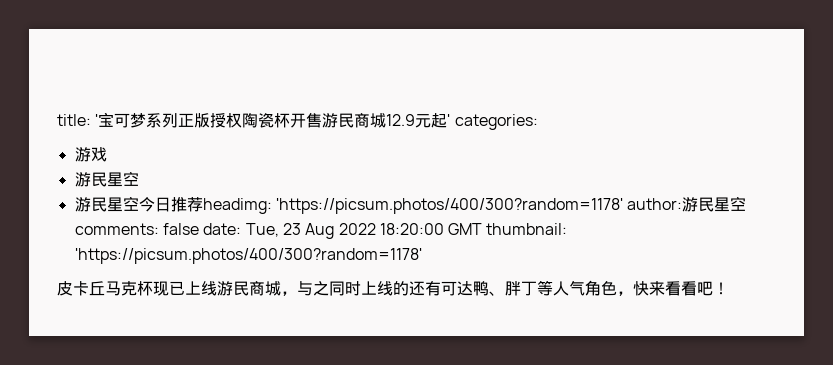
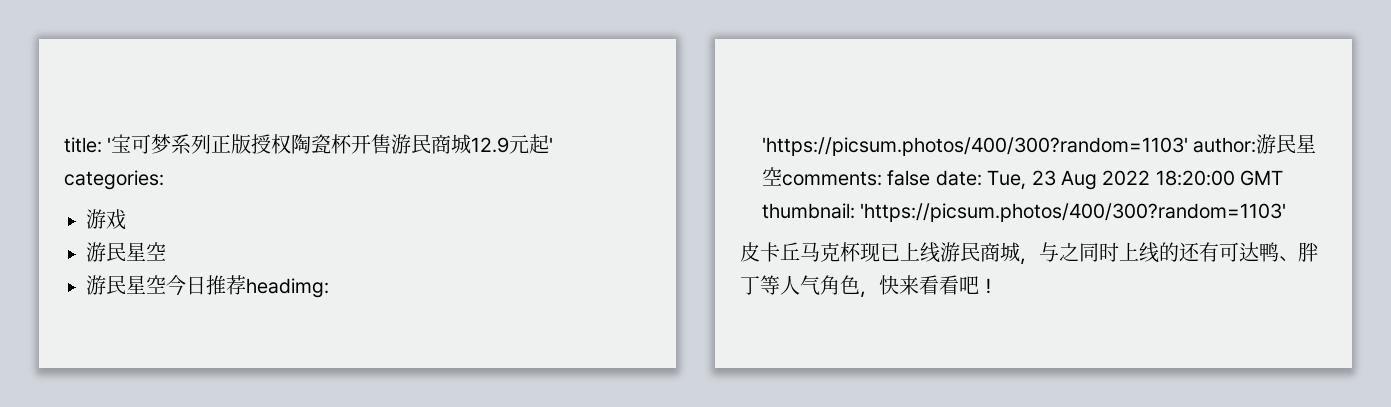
- 游民星空今日推荐headimg: 'https://picsum.photos/400/300?random=1178' author:游民星空comments: false date: Tue, 23 Aug 2022 18:20:00 GMT thumbnail: 'https://picsum.photos/400/300?random=1178'
+ 游民星空今日推荐headimg: 'https://picsum.photos/400/300?random=1103' author:游民星空comments: false date: Tue, 23 Aug 2022 18:20:00 GMT thumbnail: 'https://picsum.photos/400/300?random=1103'

